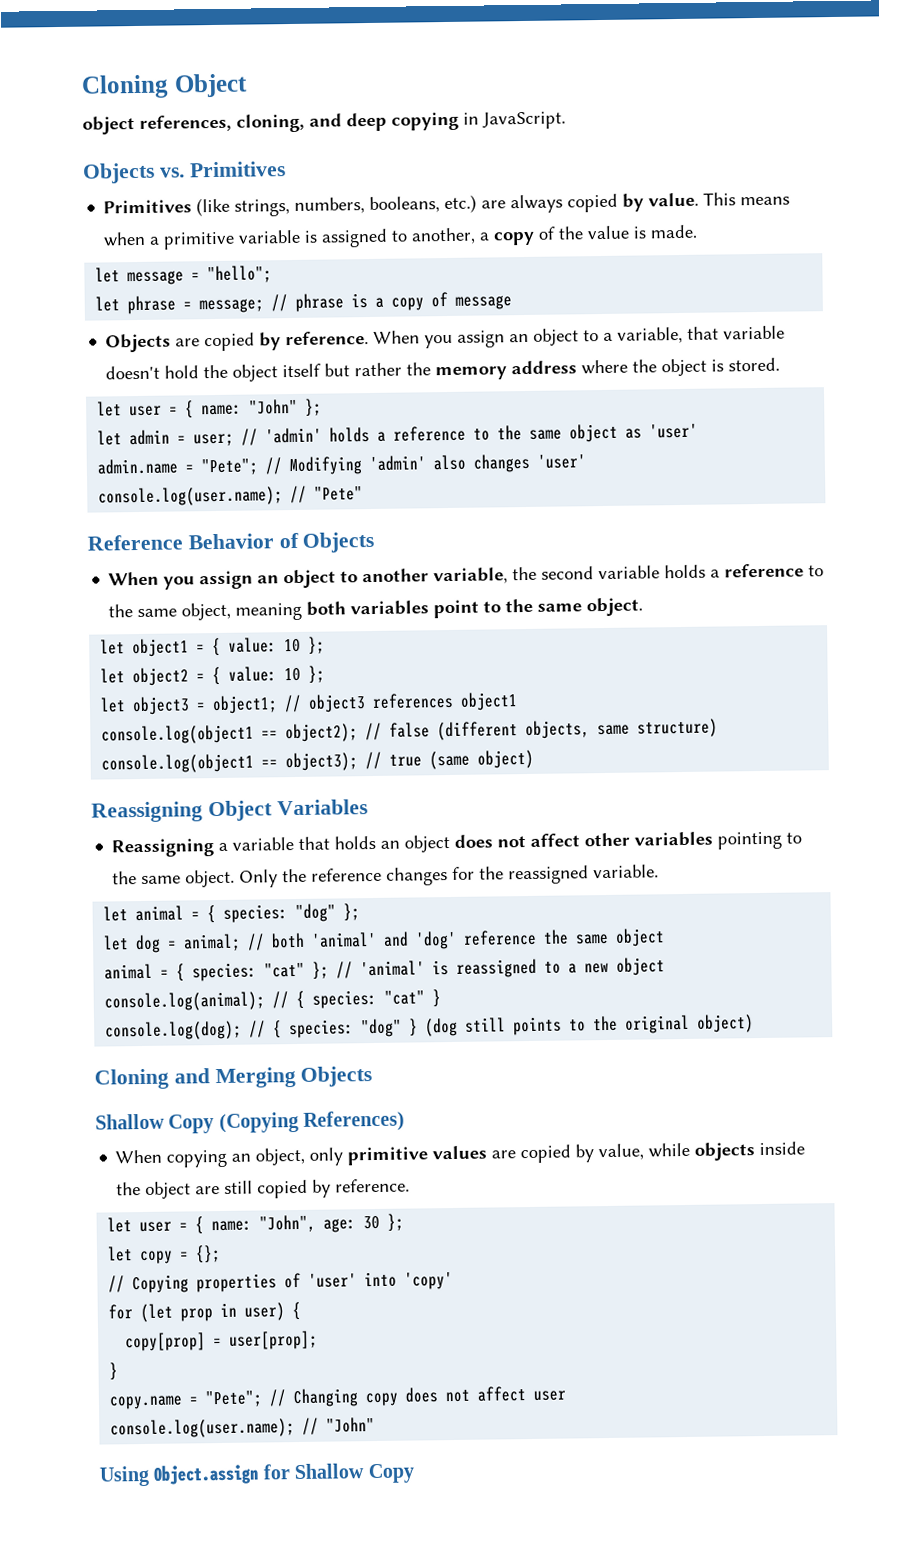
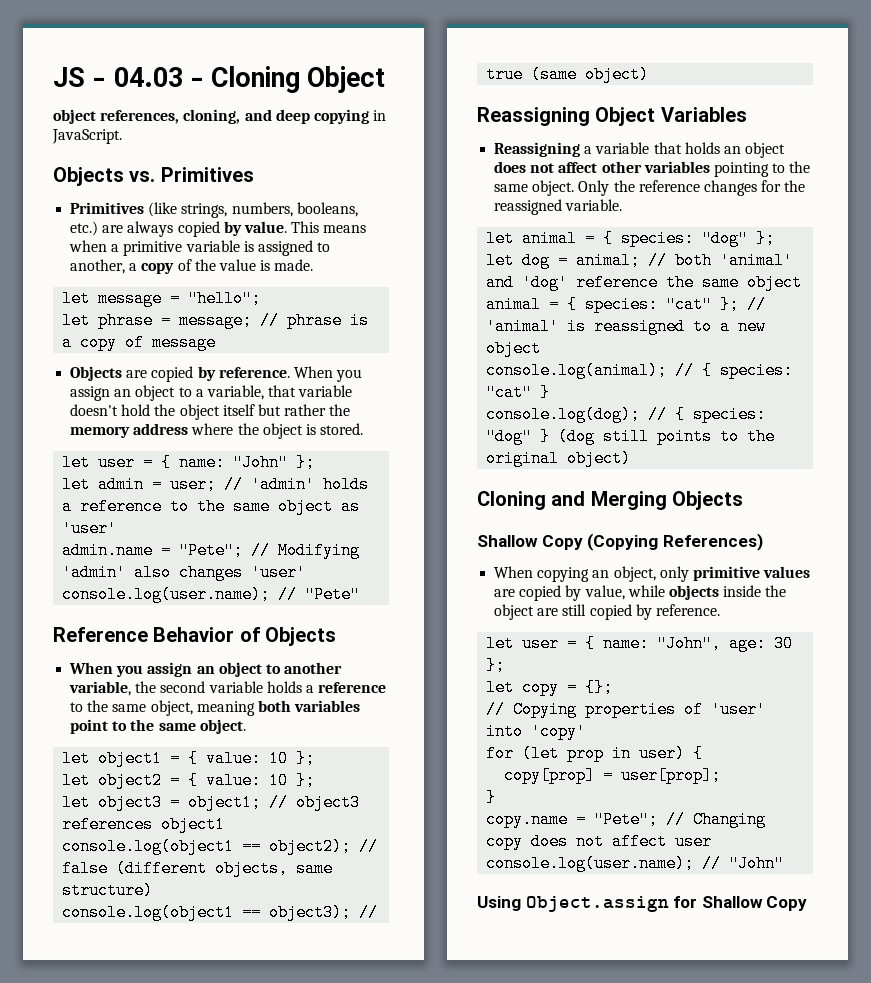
- Cloning Object
+ JS - 04.03 - Cloning Object

